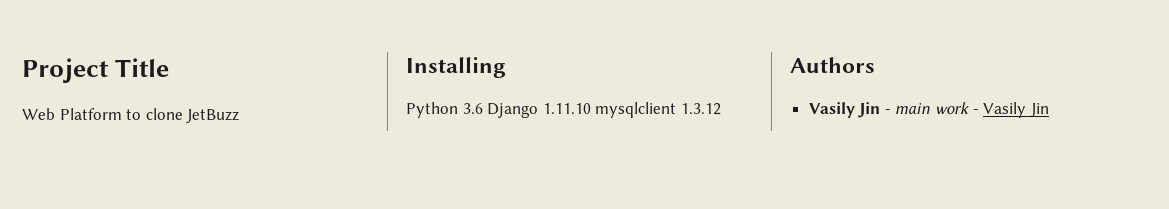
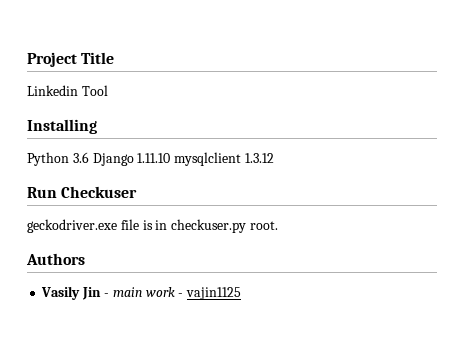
- Web Platform to clone JetBuzz
+ Linkedin Tool
+ Run Checkuser
+ geckodriver.exe file is in checkuser.py root.
- Vasily Jin - main work - Vasily Jin
+ Vasily Jin - main work - vajin1125

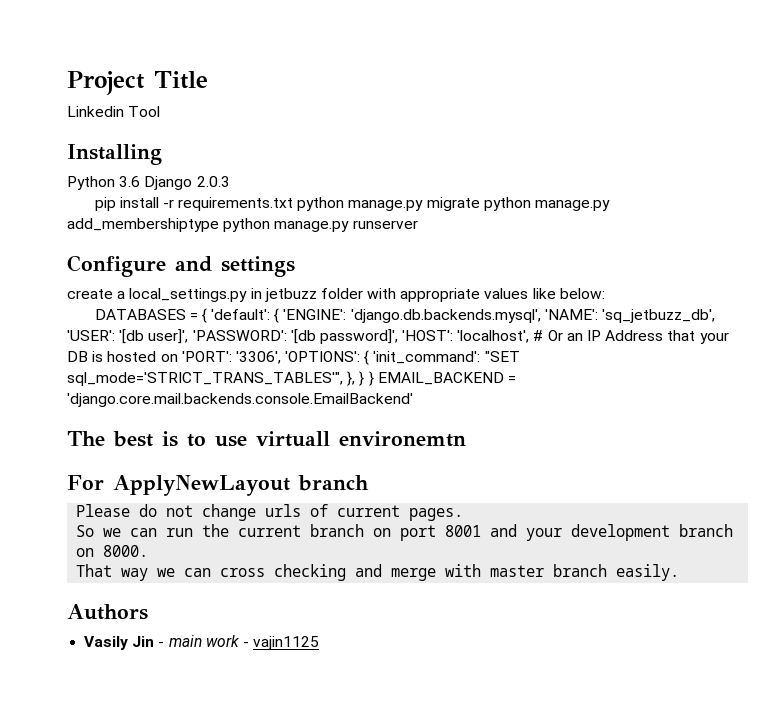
- Python 3.6 Django 1.11.10 mysqlclient 1.3.12
- Run Checkuser
- geckodriver.exe file is in checkuser.py root.
+ Python 3.6 Django 2.0.3
+ pip install -r requirements.txt python manage.py migrate python manage.py add_membershiptype python manage.py runserver
+ Configure and settings
+ create a local_settings.py in jetbuzz folder with appropriate values like below:
+ DATABASES = { 'default': { 'ENGINE': 'django.db.backends.mysql', 'NAME': 'sq_jetbuzz_db', 'USER': '[db user]', 'PASSWORD': '[db password]', 'HOST': 'localhost', # Or an IP Address that your DB is hosted on 'PORT': '3306', 'OPTIONS': { 'init_command': "SET sql_mode='STRICT_TRANS_TABLES'", }, } } EMAIL_BACKEND = 'django.core.mail.backends.console.EmailBackend'
+ The best is to use virtuall environemtn
+ For ApplyNewLayout branch
+ Please do not change urls of current pages.
+ So we can run the current branch on port 8001 and your development branch on 8000.
+ That way we can cross checking and merge with master branch easily.

